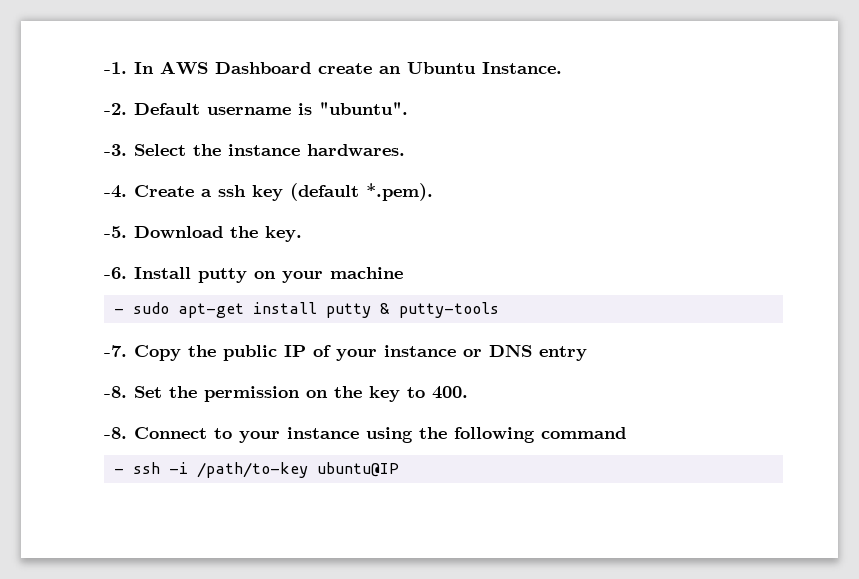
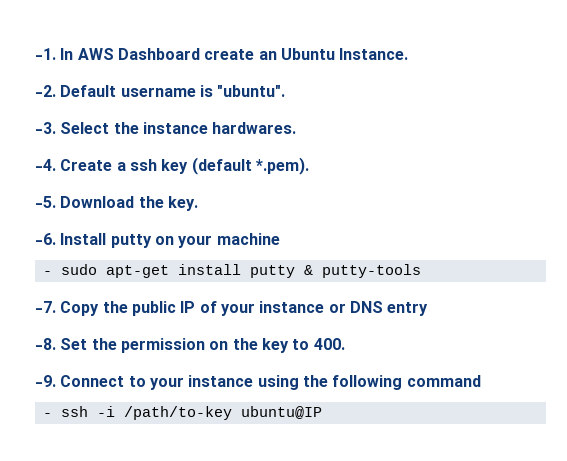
  Set the permission on the key to 400.
- -8.
+ -9.

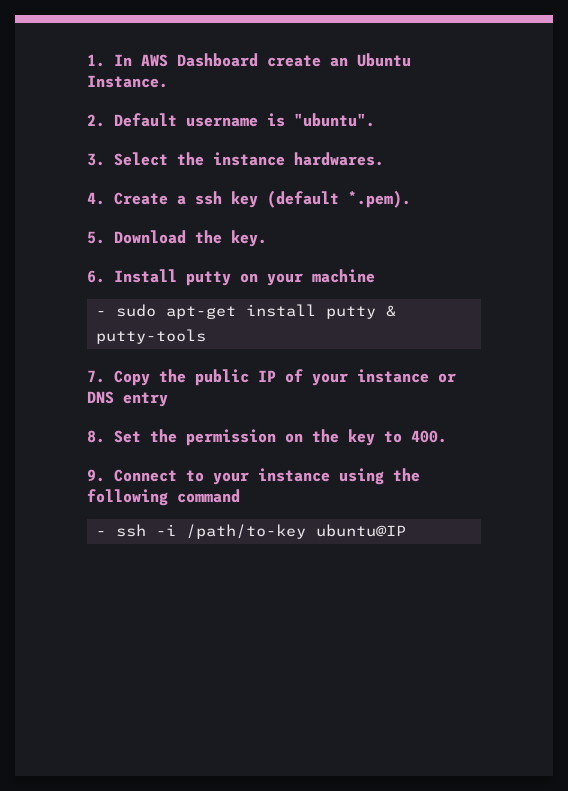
- -1. In AWS Dashboard create an Ubuntu Instance.
+ 1. In AWS Dashboard create an Ubuntu Instance.
- -2. Default username is "ubuntu".
+ 2. Default username is "ubuntu".
- -3. Select the instance hardwares.
+ 3. Select the instance hardwares.
- -4. Create a ssh key (default *.pem).
+ 4. Create a ssh key (default *.pem).
- -5. Download the key.
+ 5. Download the key.
- -6. Install putty on your machine
+ 6. Install putty on your machine
- -7. Copy the public IP of your instance or DNS entry
+ 7. Copy the public IP of your instance or DNS entry
- -8. Set the permission on the key to 400.
+ 8. Set the permission on the key to 400.
- -9. Connect to your instance using the following command
+ 9. Connect to your instance using the following command

